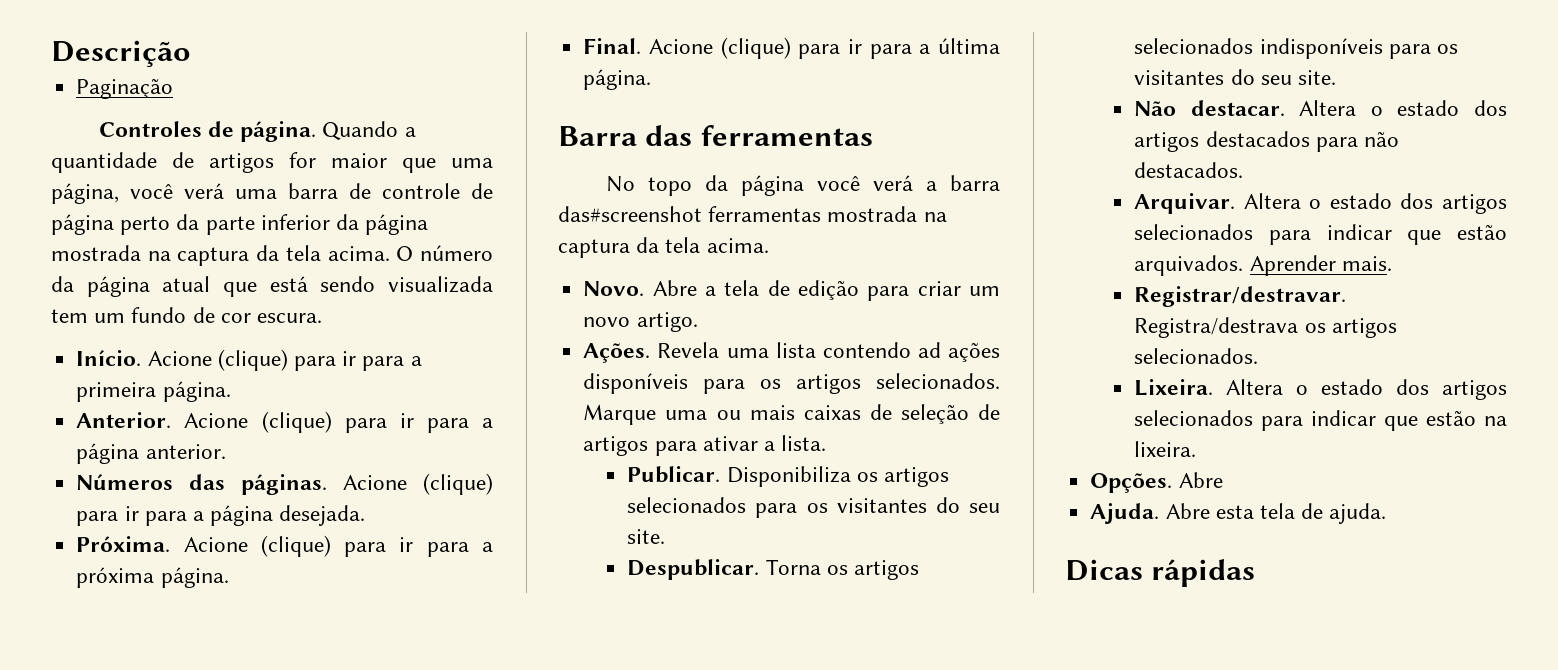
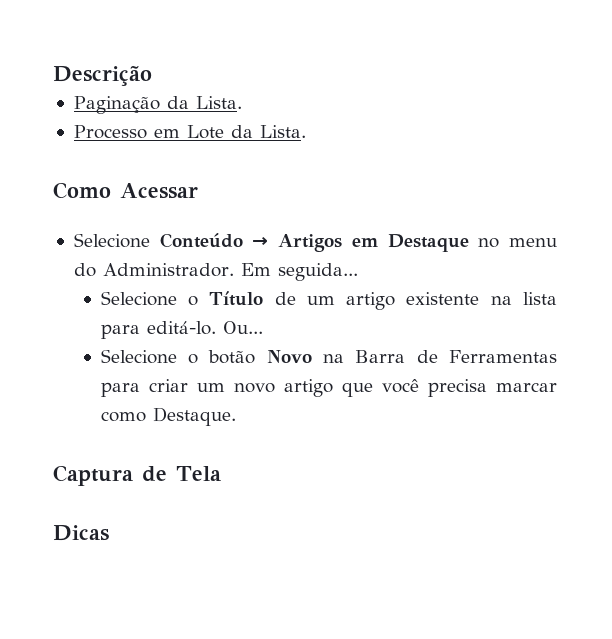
- Paginação
- Controles de página. Quando a quantidade de artigos for maior que uma página, você verá uma barra de controle de página perto da parte inferior da página mostrada na captura da tela acima. O número da página atual que está sendo visualizada tem um fundo de cor escura.
- Início. Acione (clique) para ir para a primeira página.
- Anterior. Acione (clique) para ir para a página anterior.
- Números das páginas. Acione (clique) para ir para a página desejada.
- Próxima. Acione (clique) para ir para a próxima página.
- Final. Acione (clique) para ir para a última página.
- Barra das ferramentas
- No topo da página você verá a barra das#screenshot ferramentas mostrada na captura da tela acima.
- Novo. Abre a tela de edição para criar um novo artigo.
- Ações. Revela uma lista contendo ad ações disponíveis para os artigos selecionados. Marque uma ou mais caixas de seleção de artigos para ativar a lista.
- Publicar. Disponibiliza os artigos selecionados para os visitantes do seu site.
- Despublicar. Torna os artigos selecionados indisponíveis para os visitantes do seu site.
- Não destacar. Altera o estado dos artigos destacados para não destacados.
- Arquivar. Altera o estado dos artigos selecionados para indicar que estão arquivados. Aprender mais.
- Registrar/destravar. Registra/destrava os artigos selecionados.
- Lixeira. Altera o estado dos artigos selecionados para indicar que estão na lixeira.
- Opções. Abre
- Ajuda. Abre esta tela de ajuda.
+ Paginação da Lista.
+ Processo em Lote da Lista.
+ Como Acessar
+ Selecione Conteúdo → Artigos em Destaque no menu do Administrador. Em seguida...
+ Selecione o Título de um artigo existente na lista para editá-lo. Ou...
+ Selecione o botão Novo na Barra de Ferramentas para criar um novo artigo que você precisa marcar como Destaque.
+ Captura de Tela
- Dicas rápidas
+ Dicas

